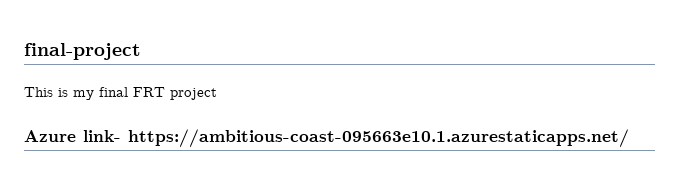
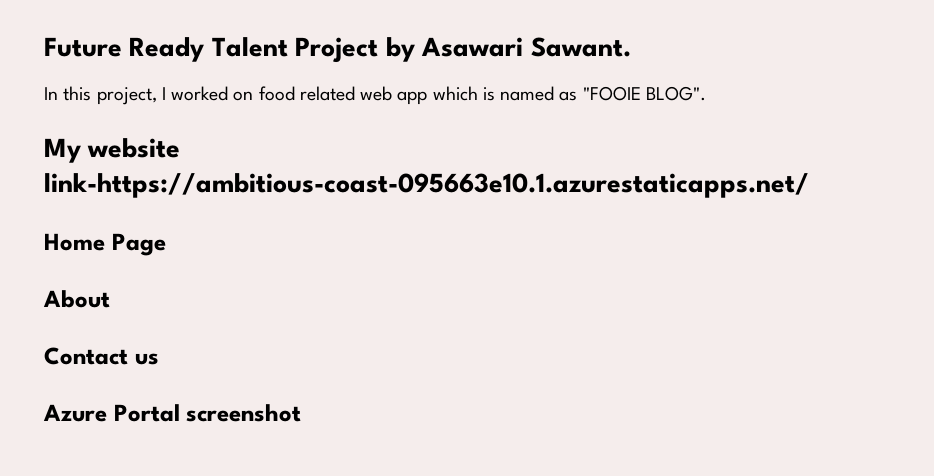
- final-project
- This is my final FRT project
+ Future Ready Talent Project by Asawari Sawant.
+ In this project, I worked on food related web app which is named as "FOOIE BLOG".
+ My website link-https://ambitious-coast-095663e10.1.azurestaticapps.net/
+ Home Page
+ About
+ Contact us
- Azure link- https://ambitious-coast-095663e10.1.azurestaticapps.net/
+ Azure Portal screenshot

